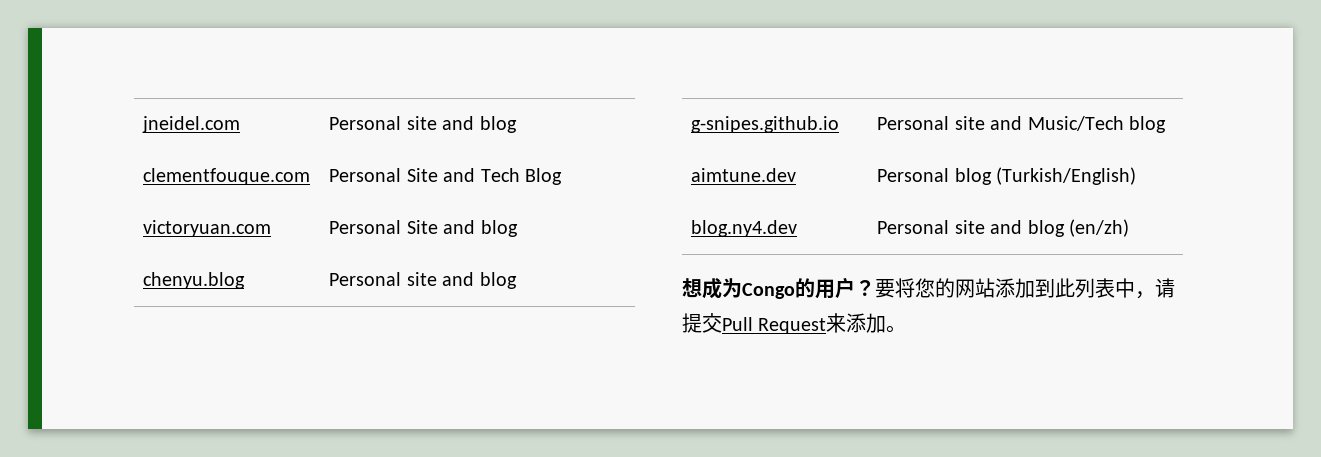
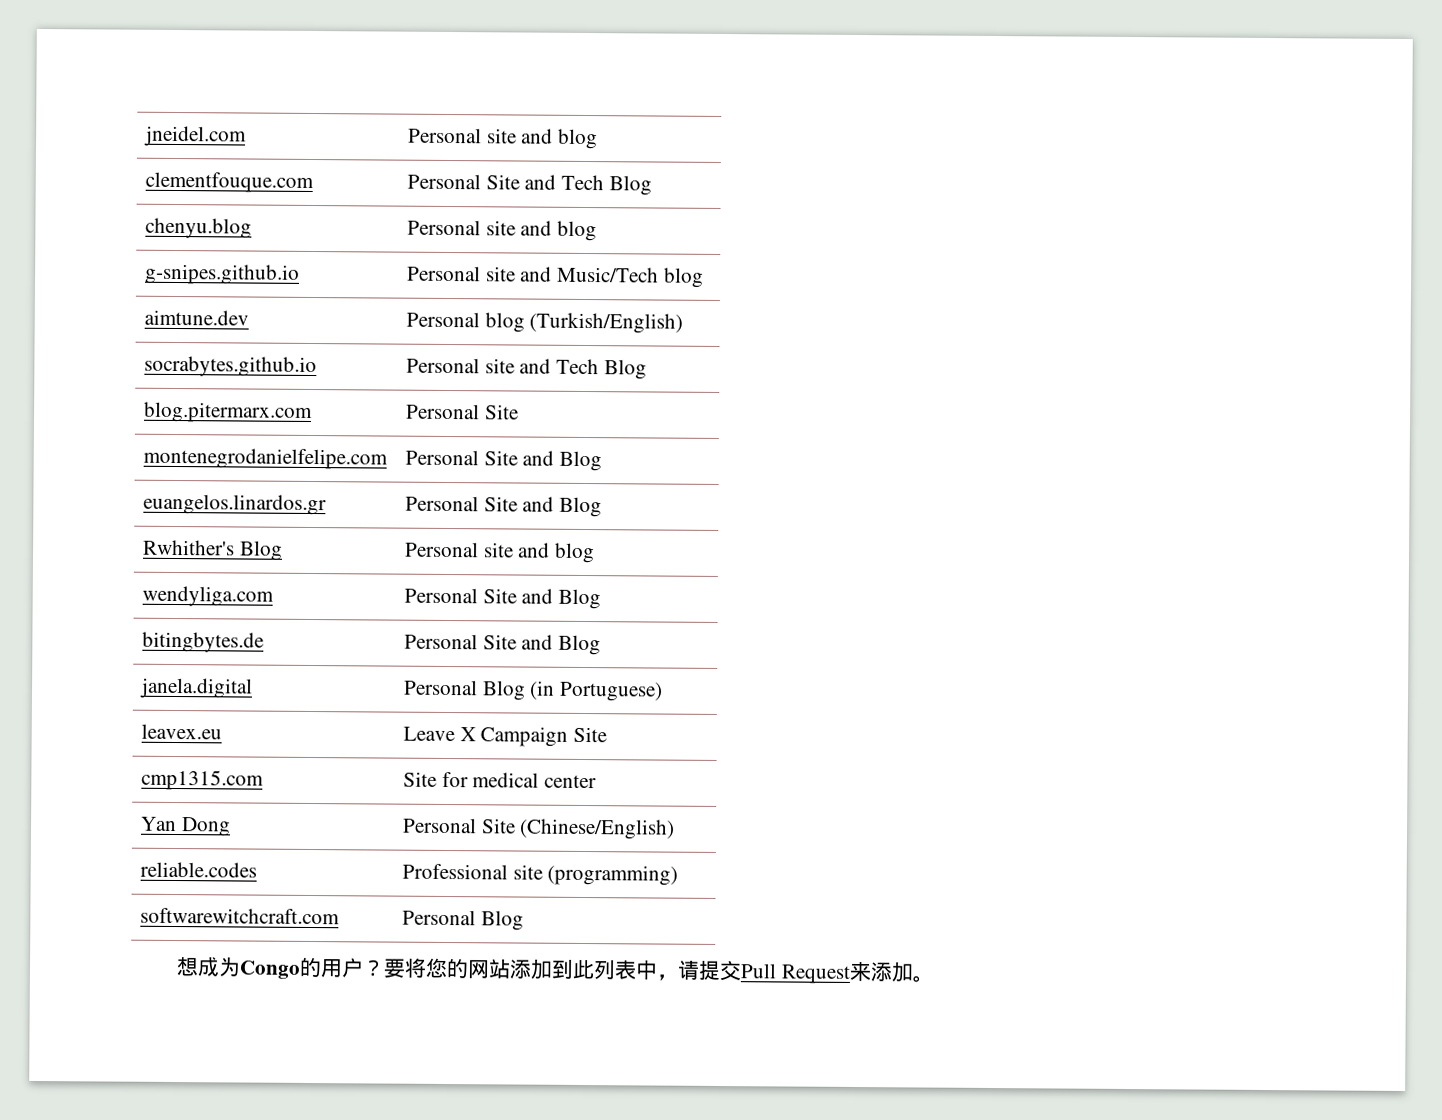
- victoryuan.com | Personal Site and blog
- blog.ny4.dev | Personal site and blog (en/zh)
+ socrabytes.github.io | Personal site and Tech Blog
+ blog.pitermarx.com | Personal Site
+ montenegrodanielfelipe.com | Personal Site and Blog
+ euangelos.linardos.gr | Personal Site and Blog
+ Rwhither's Blog | Personal site and blog
+ wendyliga.com | Personal Site and Blog
+ bitingbytes.de | Personal Site and Blog
+ janela.digital | Personal Blog (in Portuguese)
+ leavex.eu | Leave X Campaign Site
+ cmp1315.com | Site for medical center
+ Yan Dong | Personal Site (Chinese/English)
+ reliable.codes | Professional site (programming)
+ softwarewitchcraft.com | Personal Blog

